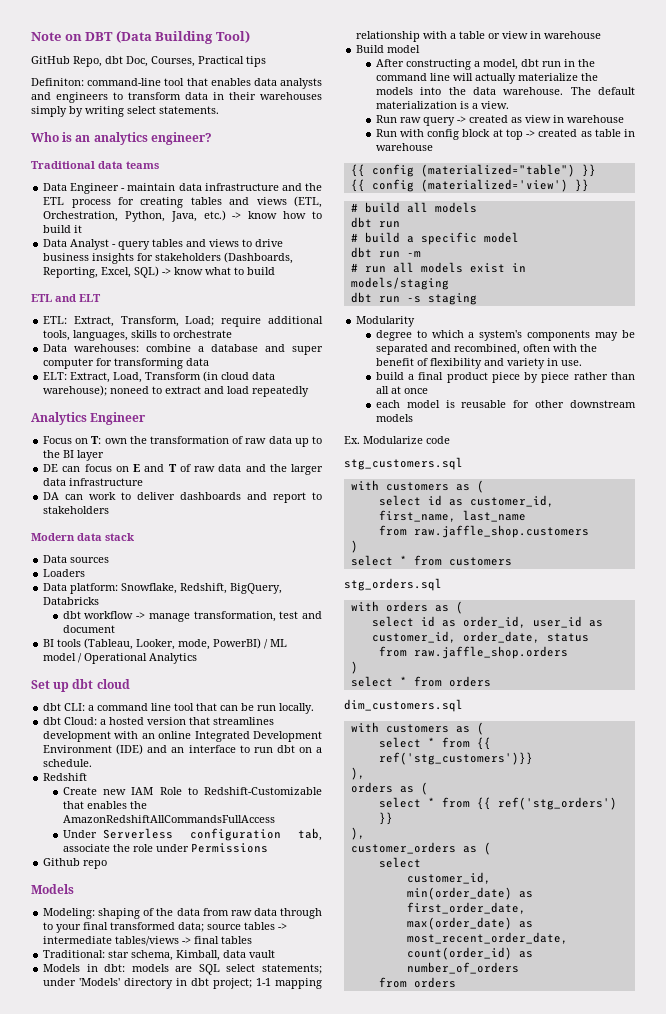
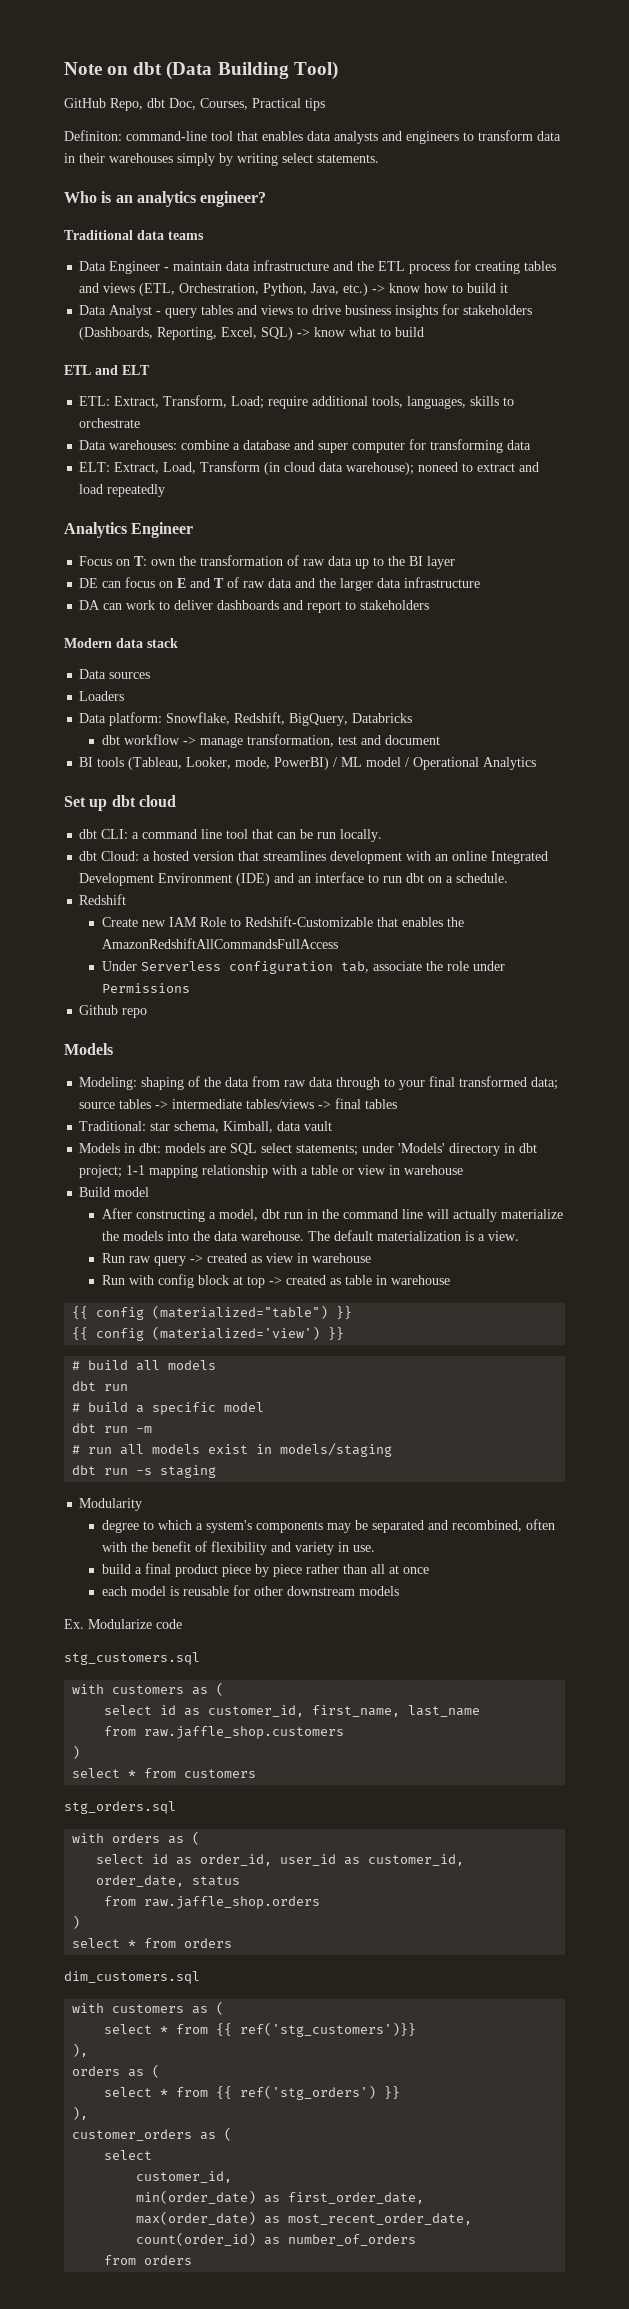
- Note on DBT (Data Building Tool)
+ Note on dbt (Data Building Tool)

